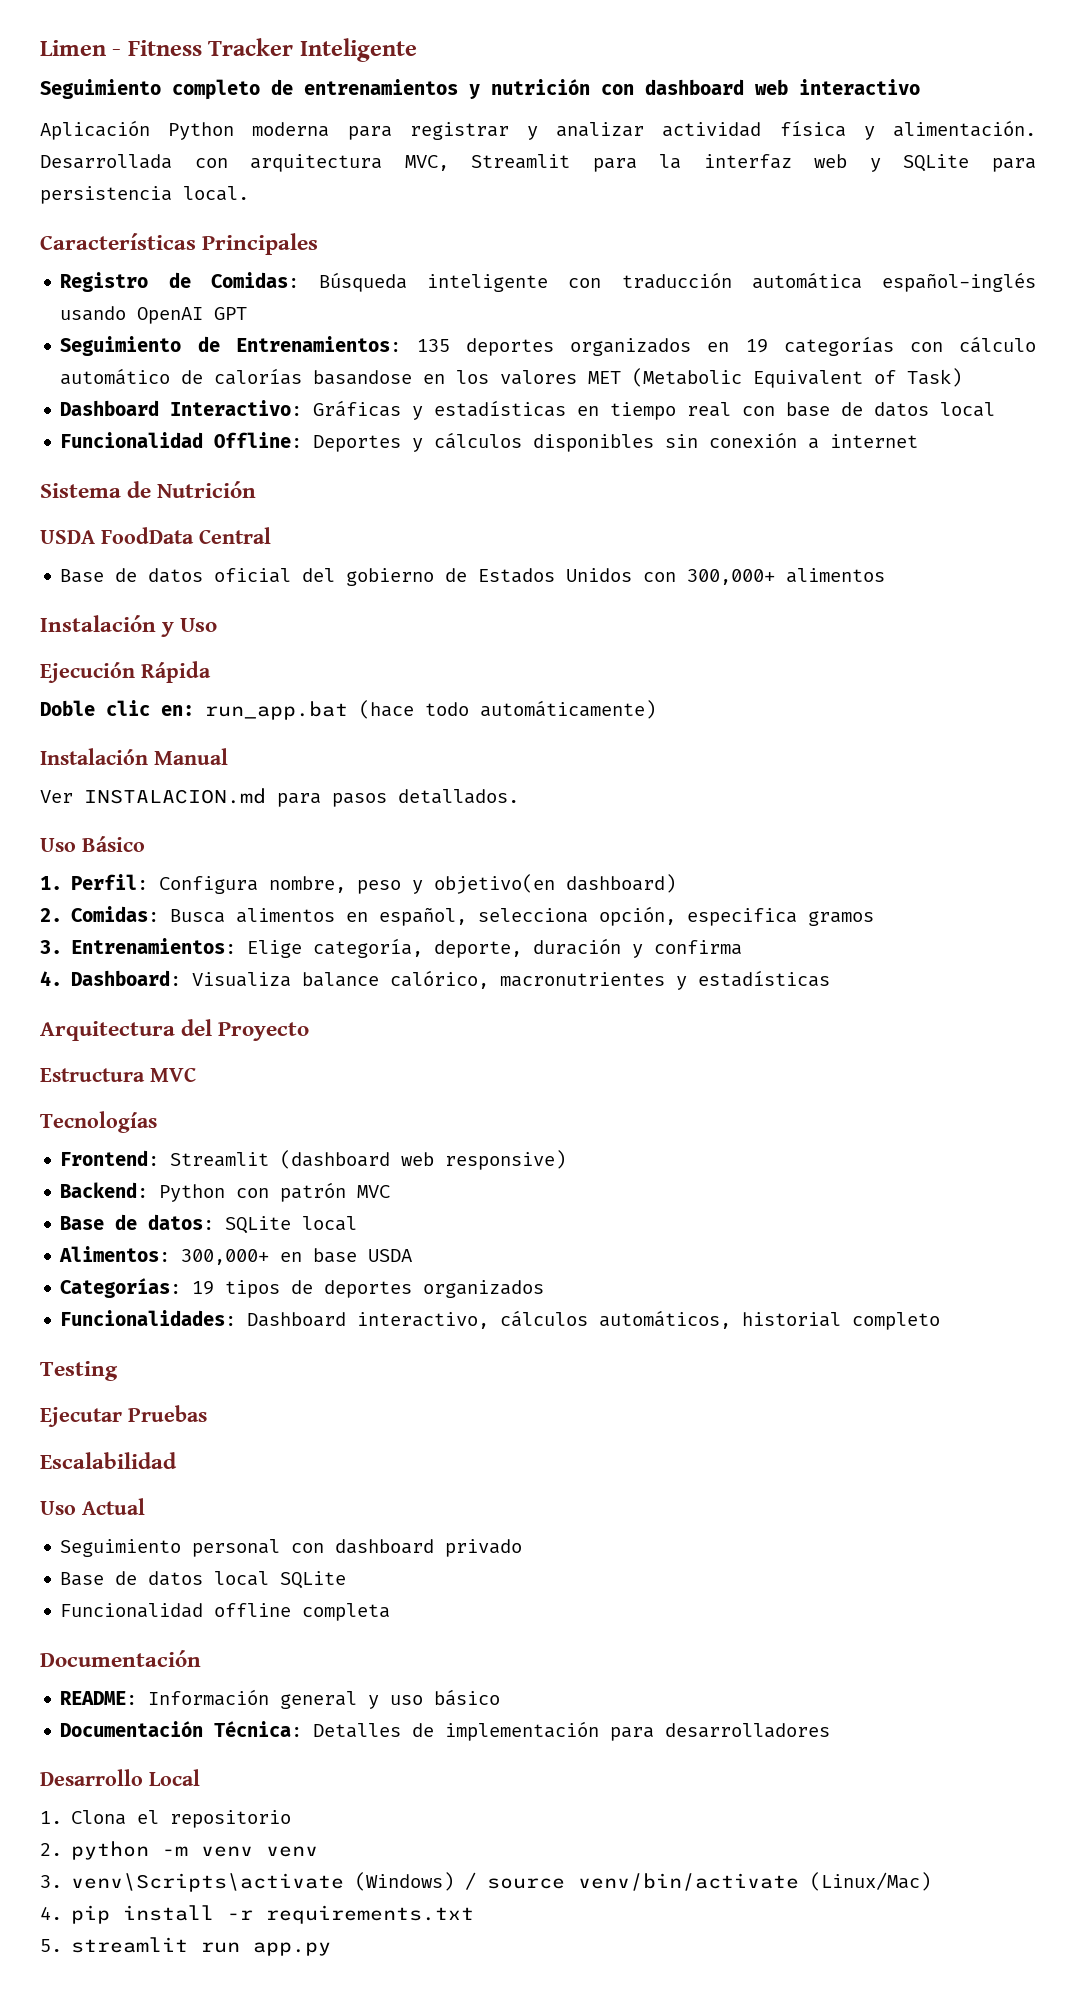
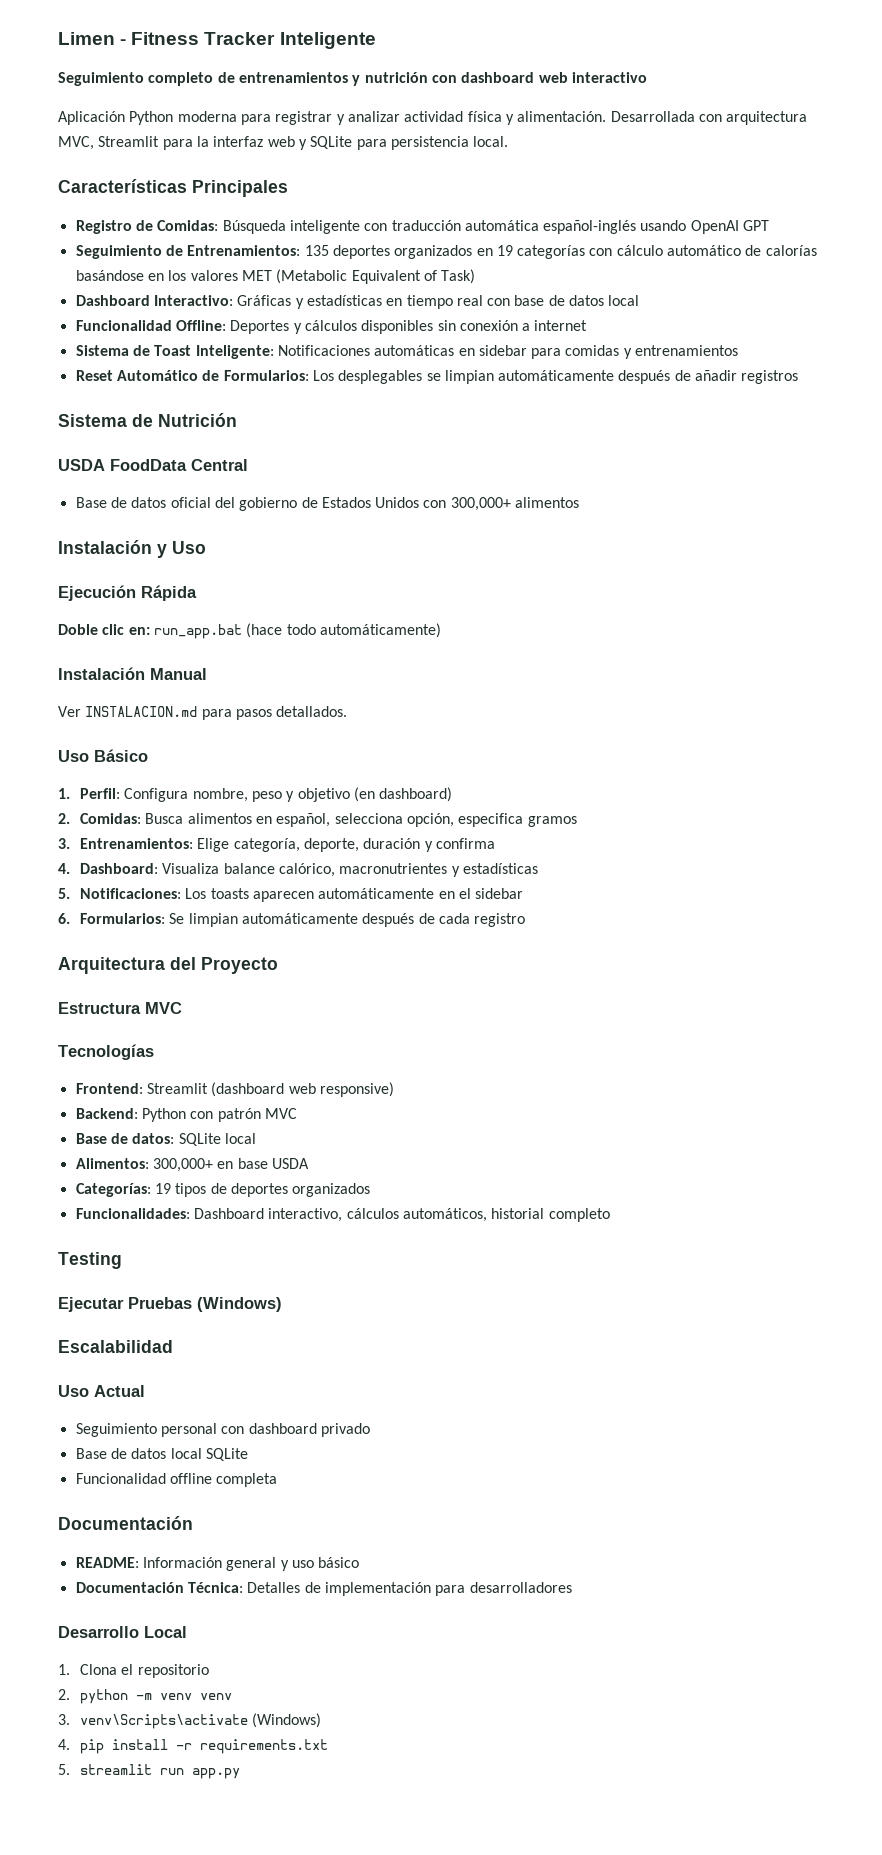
- Seguimiento de Entrenamientos: 135 deportes organizados en 19 categorías con cálculo automático de calorías basandose en los valores MET (Metabolic Equivalent of Task)
+ Seguimiento de Entrenamientos: 135 deportes organizados en 19 categorías con cálculo automático de calorías basándose en los valores MET (Metabolic Equivalent of Task)
+ Sistema de Toast Inteligente: Notificaciones automáticas en sidebar para comidas y entrenamientos
+ Reset Automático de Formularios: Los desplegables se limpian automáticamente después de añadir registros
- 1. Perfil: Configura nombre, peso y objetivo(en dashboard)
+ 1. Perfil: Configura nombre, peso y objetivo (en dashboard)
+ 5. Notificaciones: Los toasts aparecen automáticamente en el sidebar
+ 6. Formularios: Se limpian automáticamente después de cada registro
- Ejecutar Pruebas
+ Ejecutar Pruebas (Windows)
- 3. venv\Scripts\activate (Windows) / source venv/bin/activate (Linux/Mac)
+ 3. venv\Scripts\activate (Windows)

